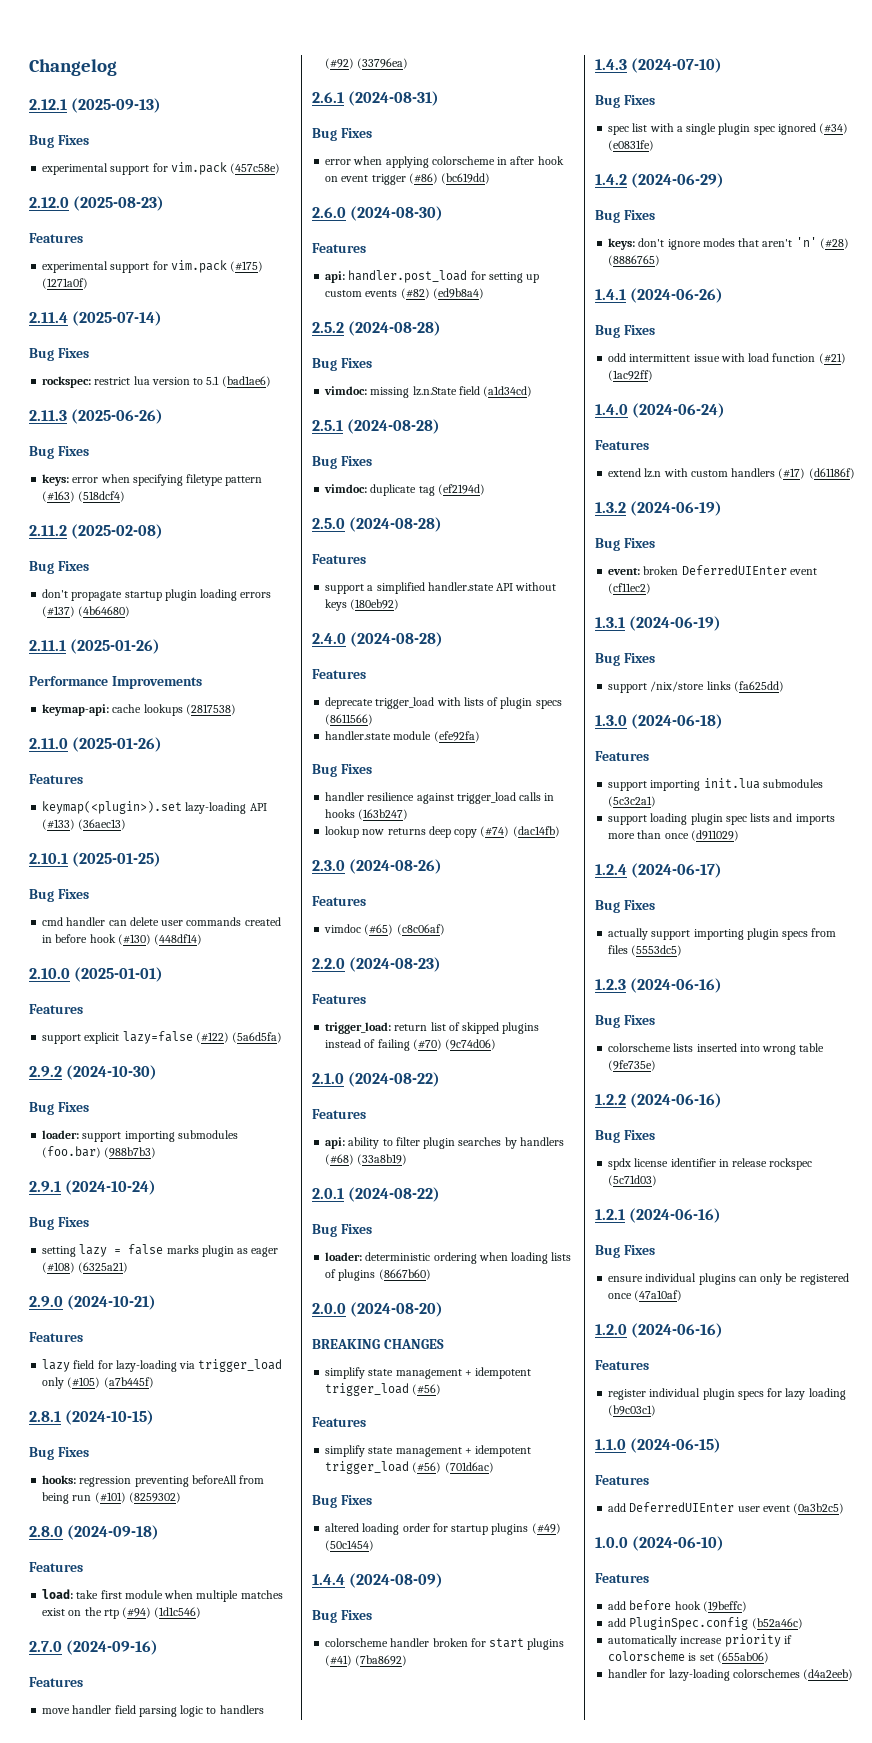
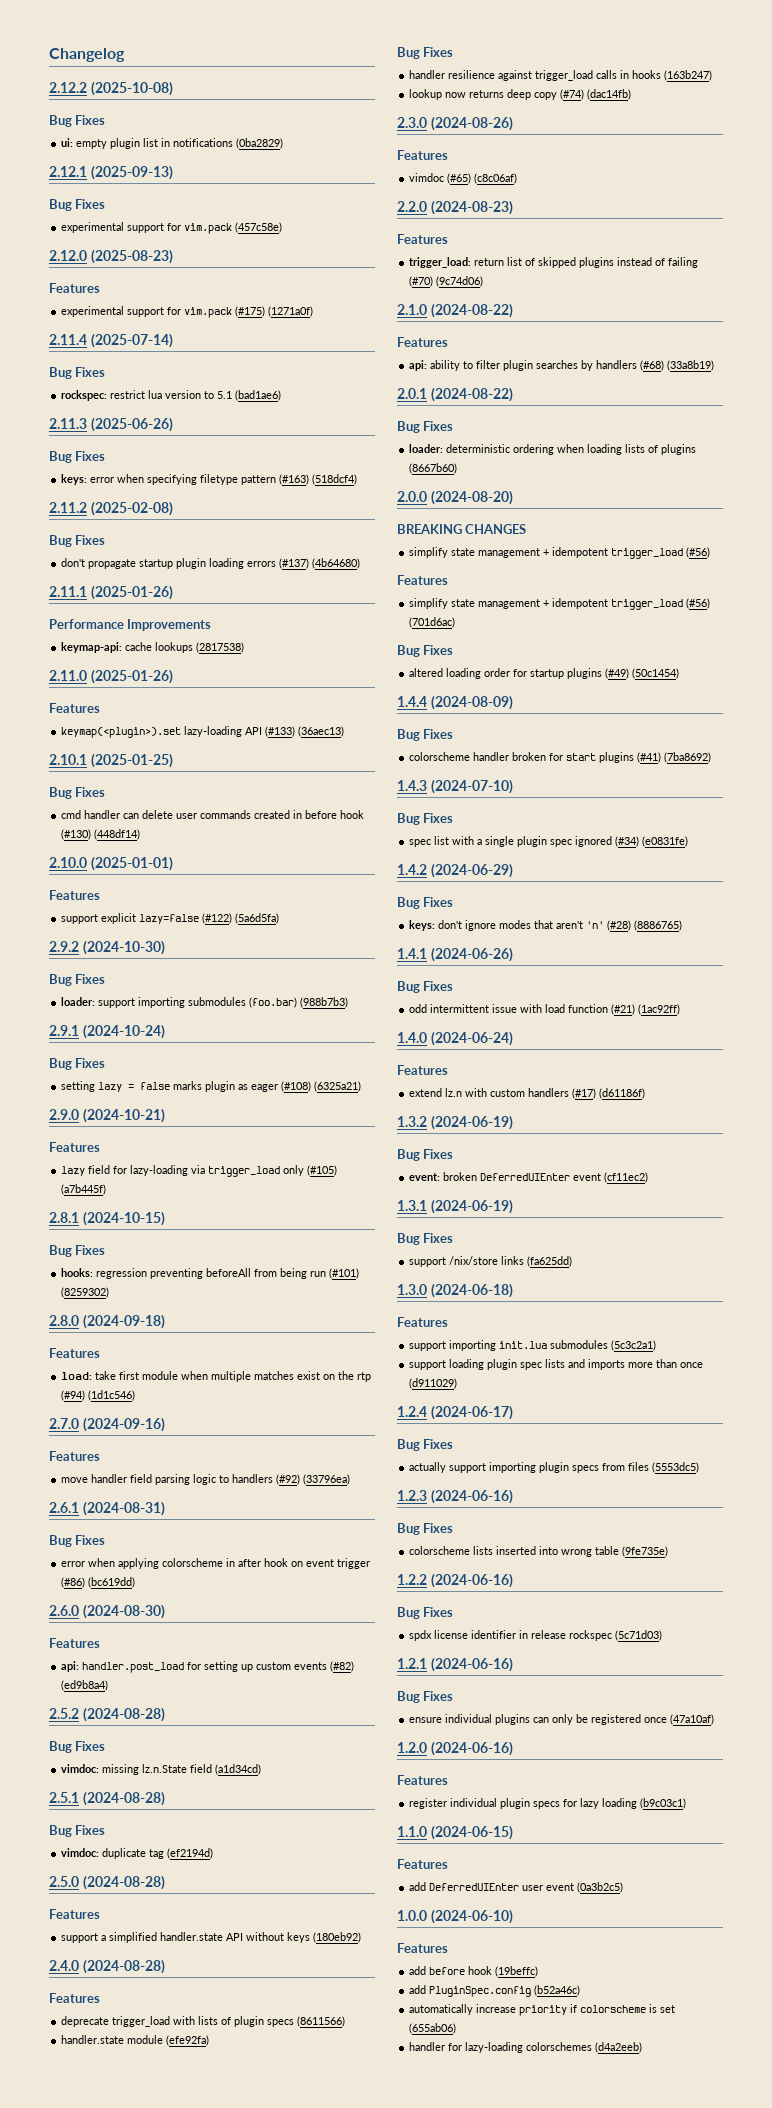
+ 2.12.2 (2025-10-08)
+ Bug Fixes
+ ui: empty plugin list in notifications (0ba2829)

